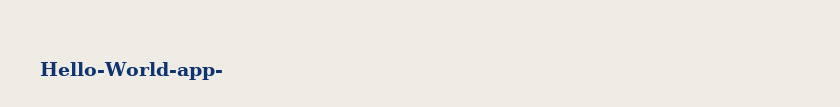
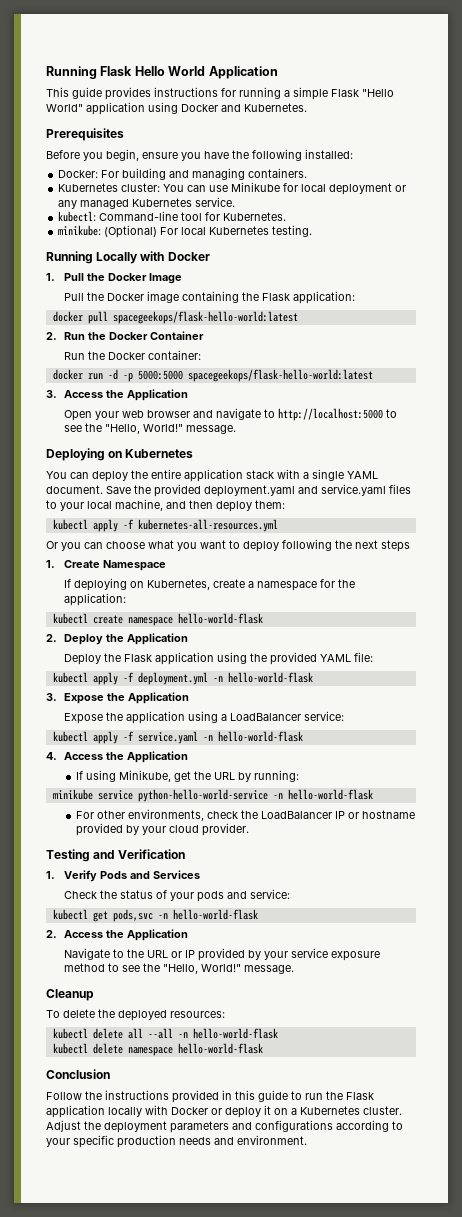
- Hello-World-app-
+ Running Flask Hello World Application
+ This guide provides instructions for running a simple Flask "Hello World" application using Docker and Kubernetes.
+ Prerequisites
+ Before you begin, ensure you have the following installed:
+ Docker: For building and managing containers.
+ Kubernetes cluster: You can use Minikube for local deployment or any managed Kubernetes service.
+ kubectl: Command-line tool for Kubernetes.
+ minikube: (Optional) For local Kubernetes testing.
+ Running Locally with Docker
+ 1. Pull the Docker Image
+ Pull the Docker image containing the Flask application:
+ docker pull spacegeekops/flask-hello-world:latest
+ 2. Run the Docker Container
+ Run the Docker container:
+ docker run -d -p 5000:5000 spacegeekops/flask-hello-world:latest
+ 3. Access the Application
+ Open your web browser and navigate to http://localhost:5000 to see the "Hello, World!" message.
+ Deploying on Kubernetes
+ You can deploy the entire application stack with a single YAML document. Save the provided deployment.yaml and service.yaml files to your local machine, and then deploy them:
+ kubectl apply -f kubernetes-all-resources.yml
+ Or you can choose what you want to deploy following the next steps
+ 1. Create Namespace
+ If deploying on Kubernetes, create a namespace for the application:
+ kubectl create namespace hello-world-flask
+ 2. Deploy the Application
+ Deploy the Flask application using the provided YAML file:
+ kubectl apply -f deployment.yml -n hello-world-flask
+ 3. Expose the Application
+ Expose the application using a LoadBalancer service:
+ kubectl apply -f service.yaml -n hello-world-flask
+ 4. Access the Application
+ If using Minikube, get the URL by running:
+ minikube service python-hello-world-service -n hello-world-flask
+ For other environments, check the LoadBalancer IP or hostname provided by your cloud provider.
+ Testing and Verification
+ 1. Verify Pods and Services
+ Check the status of your pods and service:
+ kubectl get pods,svc -n hello-world-flask
+ 2. Access the Application
+ Navigate to the URL or IP provided by your service exposure method to see the "Hello, World!" message.
+ Cleanup
+ To delete the deployed resources:
+ kubectl delete all --all -n hello-world-flask
+ kubectl delete namespace hello-world-flask
+ Conclusion
+ Follow the instructions provided in this guide to run the Flask application locally with Docker or deploy it on a Kubernetes cluster. Adjust the deployment parameters and configurations according to your specific production needs and environment.

